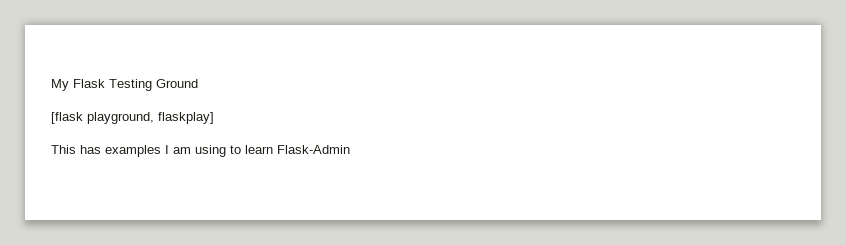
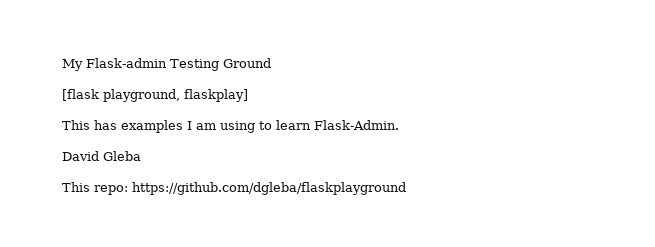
- My Flask Testing Ground
+ My Flask-admin Testing Ground
- This has examples I am using to learn Flask-Admin
+ This has examples I am using to learn Flask-Admin.
+ David Gleba
+ This repo: https://github.com/dgleba/flaskplayground

